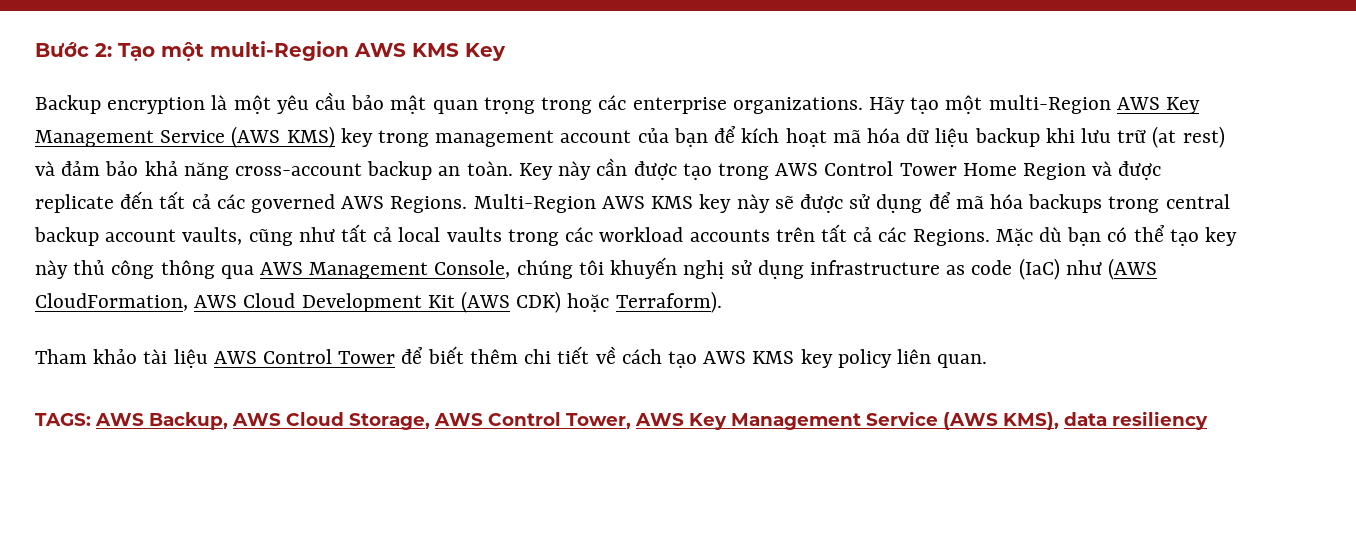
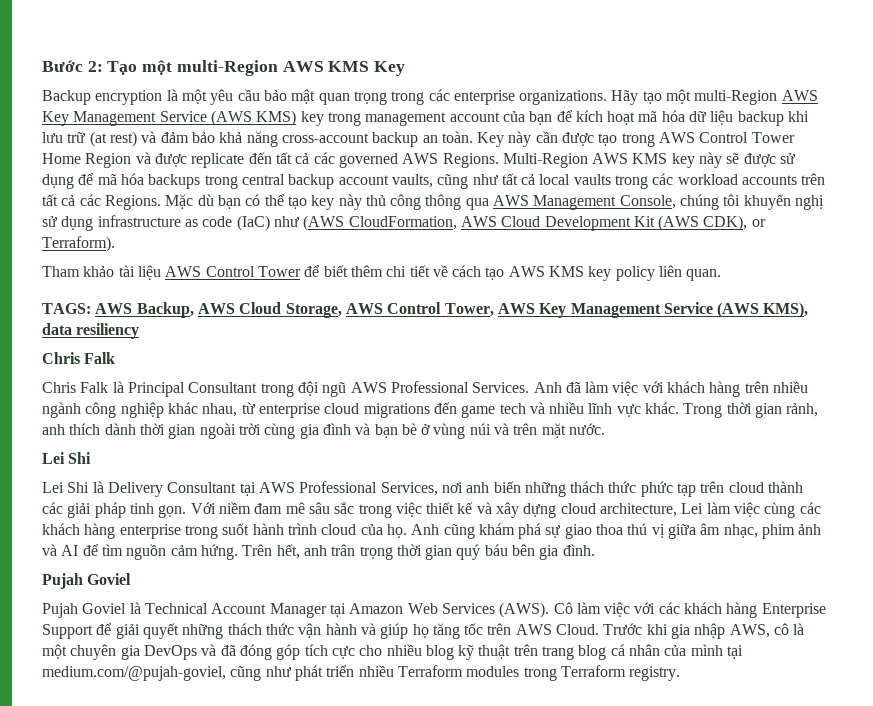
- Mặc dù bạn có thể tạo key này thủ công thông qua AWS Management Console, chúng tôi khuyến nghị sử dụng infrastructure as code (IaC) như (AWS CloudFormation, AWS Cloud Development Kit (AWS CDK) hoặc Terraform).
+ Mặc dù bạn có thể tạo key này thủ công thông qua AWS Management Console, chúng tôi khuyến nghị sử dụng infrastructure as code (IaC) như (AWS CloudFormation, AWS Cloud Development Kit (AWS CDK), or Terraform).
  TAGS: AWS Backup, AWS Cloud Storage, AWS Control Tower, AWS Key Management Service (AWS KMS), data resiliency
+ Chris Falk
+ Chris Falk là Principal Consultant trong đội ngũ AWS Professional Services. Anh đã làm việc với khách hàng trên nhiều ngành công nghiệp khác nhau, từ enterprise cloud migrations đến game tech và nhiều lĩnh vực khác. Trong thời gian rảnh, anh thích dành thời gian ngoài trời cùng gia đình và bạn bè ở vùng núi và trên mặt nước.
+ Lei Shi
+ Lei Shi là Delivery Consultant tại AWS Professional Services, nơi anh biến những thách thức phức tạp trên cloud thành các giải pháp tinh gọn. Với niềm đam mê sâu sắc trong việc thiết kế và xây dựng cloud architecture, Lei làm việc cùng các khách hàng enterprise trong suốt hành trình cloud của họ. Anh cũng khám phá sự giao thoa thú vị giữa âm nhạc, phim ảnh và AI để tìm nguồn cảm hứng. Trên hết, anh trân trọng thời gian quý báu bên gia đình.
+ Pujah Goviel
+ Pujah Goviel là Technical Account Manager tại Amazon Web Services (AWS). Cô làm việc với các khách hàng Enterprise Support để giải quyết những thách thức vận hành và giúp họ tăng tốc trên AWS Cloud. Trước khi gia nhập AWS, cô là một chuyên gia DevOps và đã đóng góp tích cực cho nhiều blog kỹ thuật trên trang blog cá nhân của mình tại medium.com/@pujah-goviel, cũng như phát triển nhiều Terraform modules trong Terraform registry.

